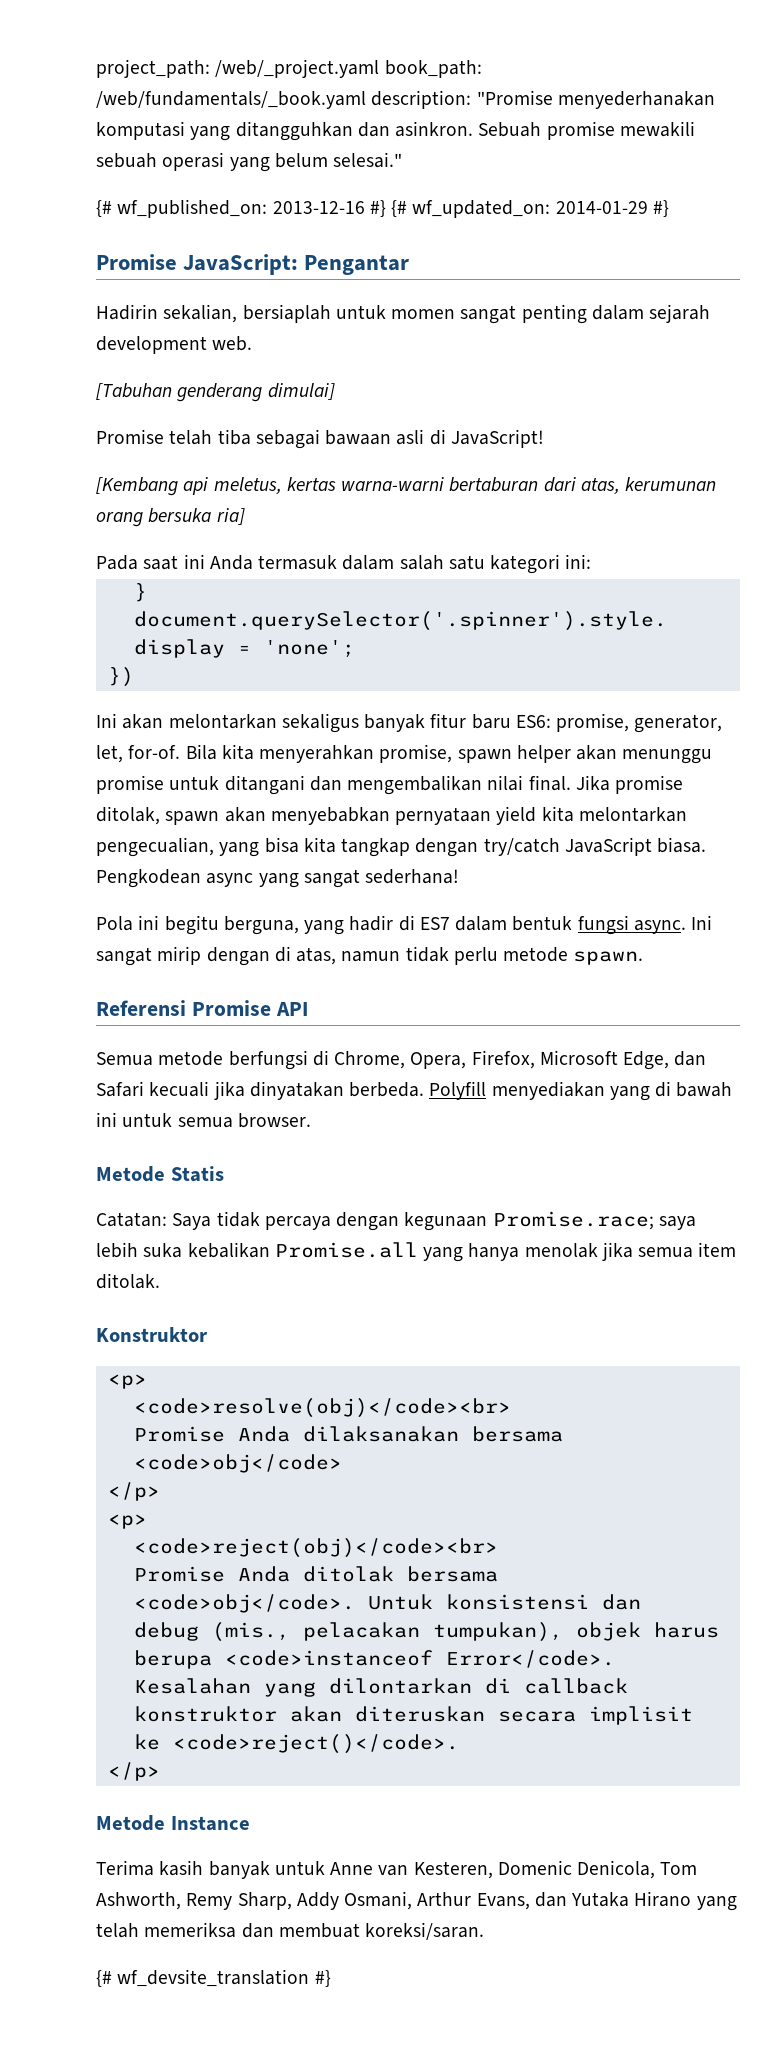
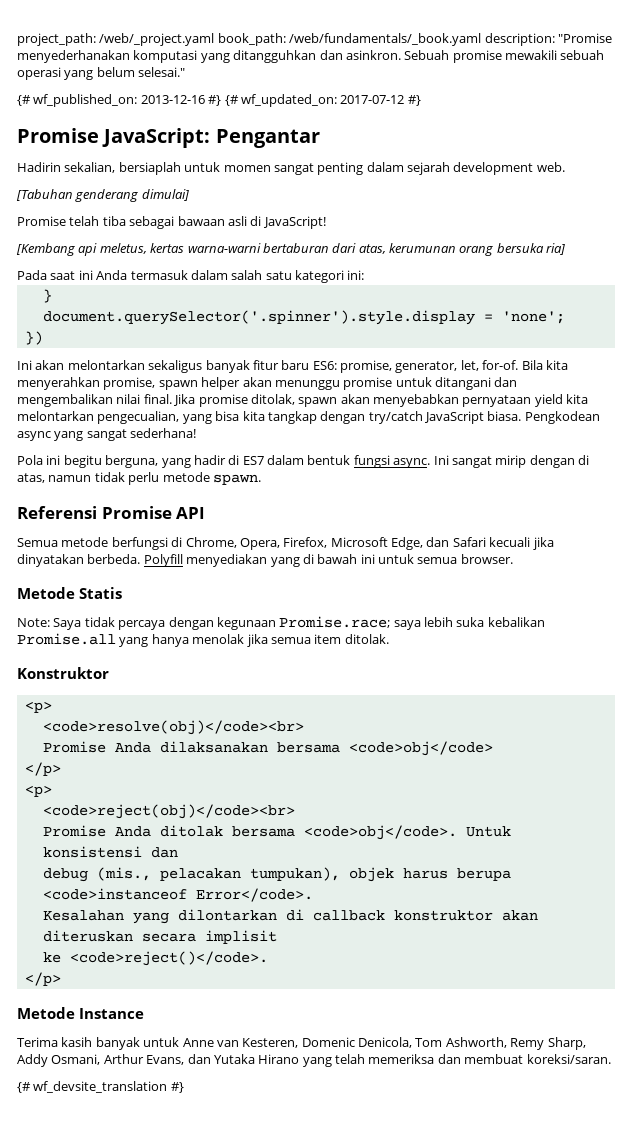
- {# wf_published_on: 2013-12-16 #} {# wf_updated_on: 2014-01-29 #}
+ {# wf_published_on: 2013-12-16 #} {# wf_updated_on: 2017-07-12 #}
- Catatan: Saya tidak percaya dengan kegunaan Promise.race; saya lebih suka kebalikan Promise.all yang hanya menolak jika semua item ditolak.
+ Note: Saya tidak percaya dengan kegunaan Promise.race; saya lebih suka kebalikan Promise.all yang hanya menolak jika semua item ditolak.

